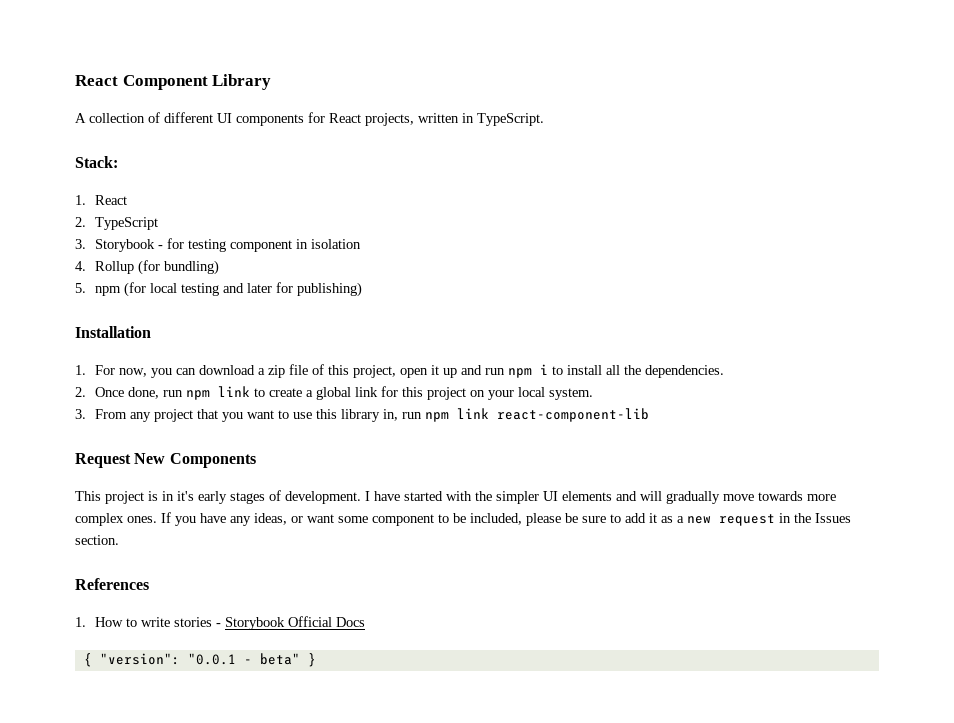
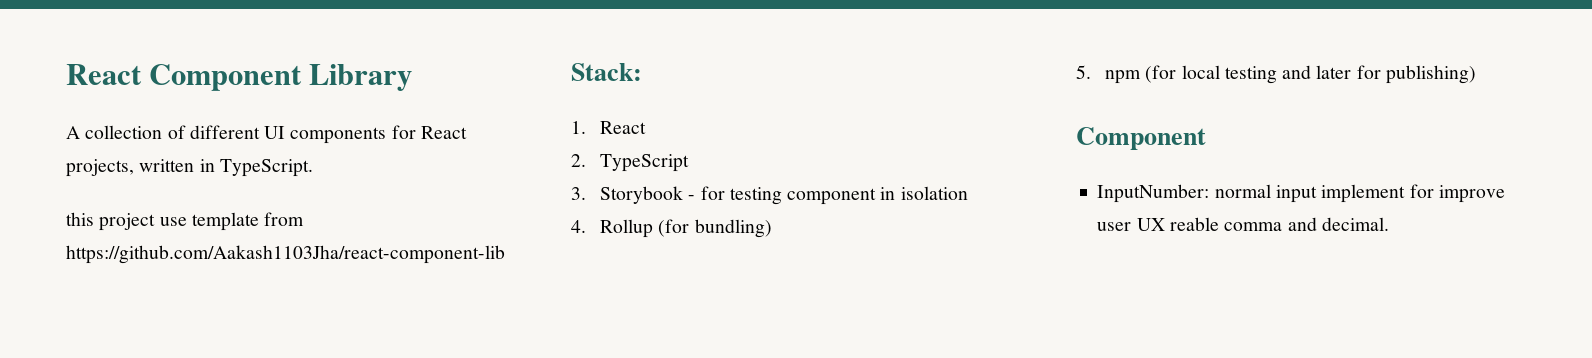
+ this project use template from https://github.com/Aakash1103Jha/react-component-lib
  5. npm (for local testing and later for publishing)
- Installation
- 1. For now, you can download a zip file of this project, open it up and run npm i to install all the dependencies.
- 2. Once done, run npm link to create a global link for this project on your local system.
- 3. From any project that you want to use this library in, run npm link react-component-lib
- Request New Components
- This project is in it's early stages of development. I have started with the simpler UI elements and will gradually move towards more complex ones. If you have any ideas, or want some component to be included, please be sure to add it as a new request in the Issues section.
- References
- 1. How to write stories - Storybook Official Docs
- { "version": "0.0.1 - beta" }
+ Component
+ InputNumber: normal input implement for improve user UX reable comma and decimal.

